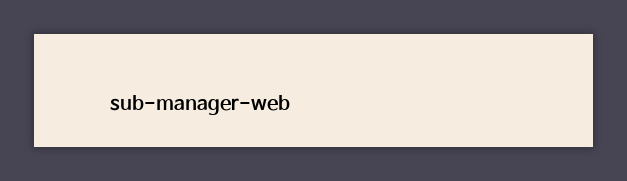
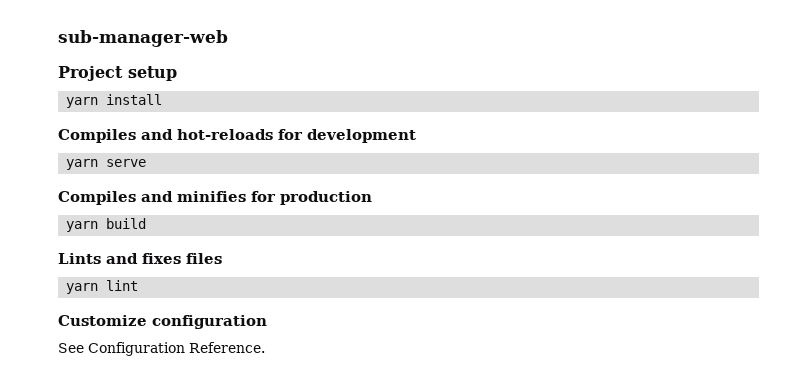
+ Project setup
+ yarn install
+ Compiles and hot-reloads for development
+ yarn serve
+ Compiles and minifies for production
+ yarn build
+ Lints and fixes files
+ yarn lint
+ Customize configuration
+ See Configuration Reference.

